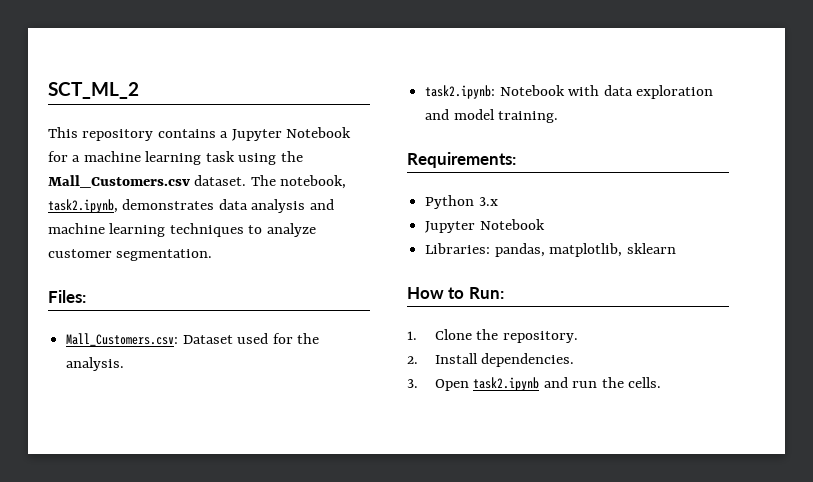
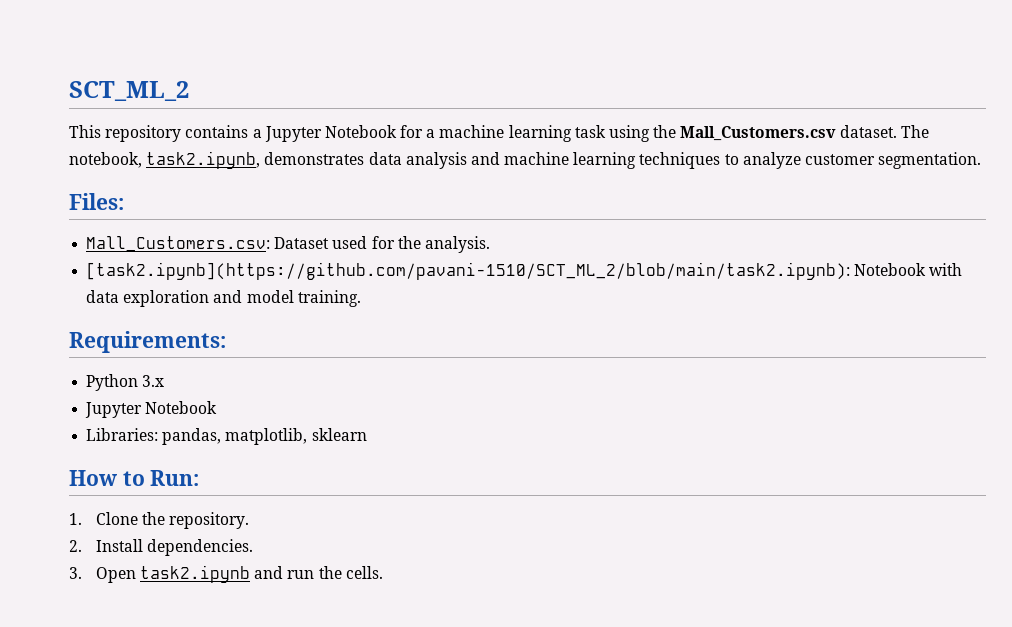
- task2.ipynb: Notebook with data exploration and model training.
+ [task2.ipynb](https://github.com/pavani-1510/SCT_ML_2/blob/main/task2.ipynb): Notebook with data exploration and model training.

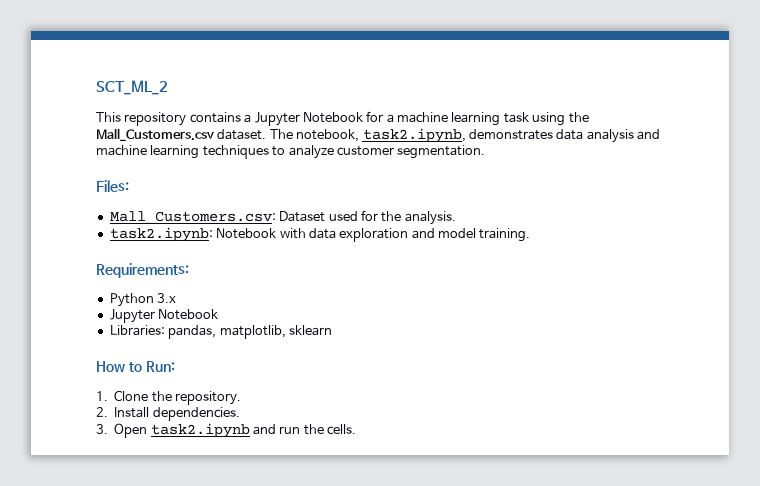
- [task2.ipynb](https://github.com/pavani-1510/SCT_ML_2/blob/main/task2.ipynb): Notebook with data exploration and model training.
+ task2.ipynb: Notebook with data exploration and model training.

